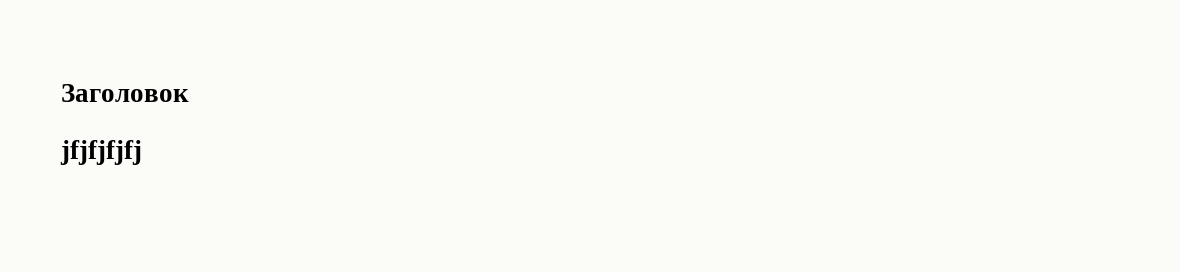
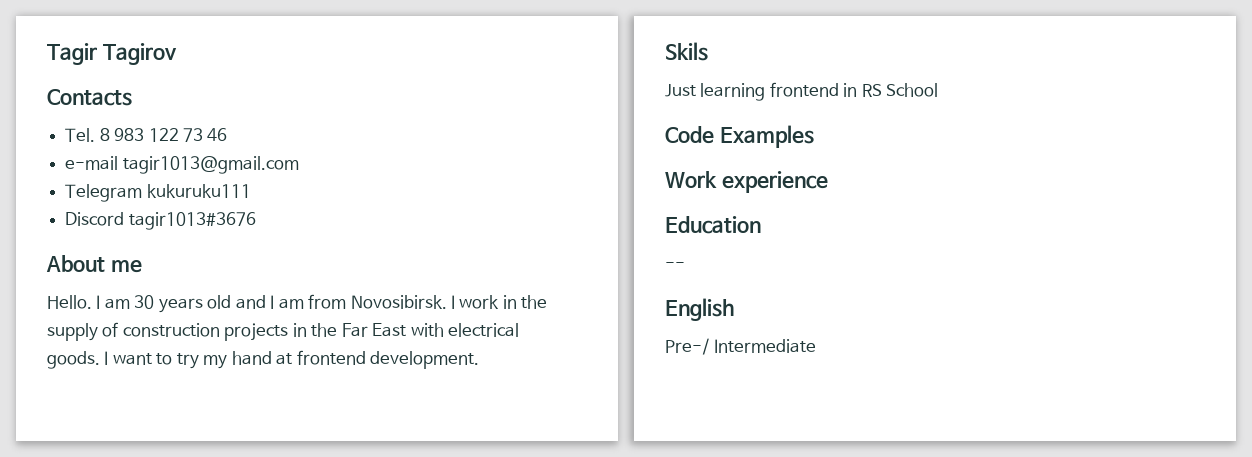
- Заголовок
- jfjfjfjfj
+ Tagir Tagirov
+ Contacts
+ Tel. 8 983 122 73 46
+ e-mail tagir1013@gmail.com
+ Telegram kukuruku111
+ Discord tagir1013#3676
+ About me
+ Hello. I am 30 years old and I am from Novosibirsk. I work in the supply of construction projects in the Far East with electrical goods. I want to try my hand at frontend development.
+ Skils
+ Just learning frontend in RS School
+ Code Examples
+ Work experience
+ Education
+ --
+ English
+ Pre-/ Intermediate

